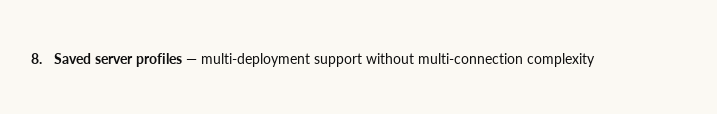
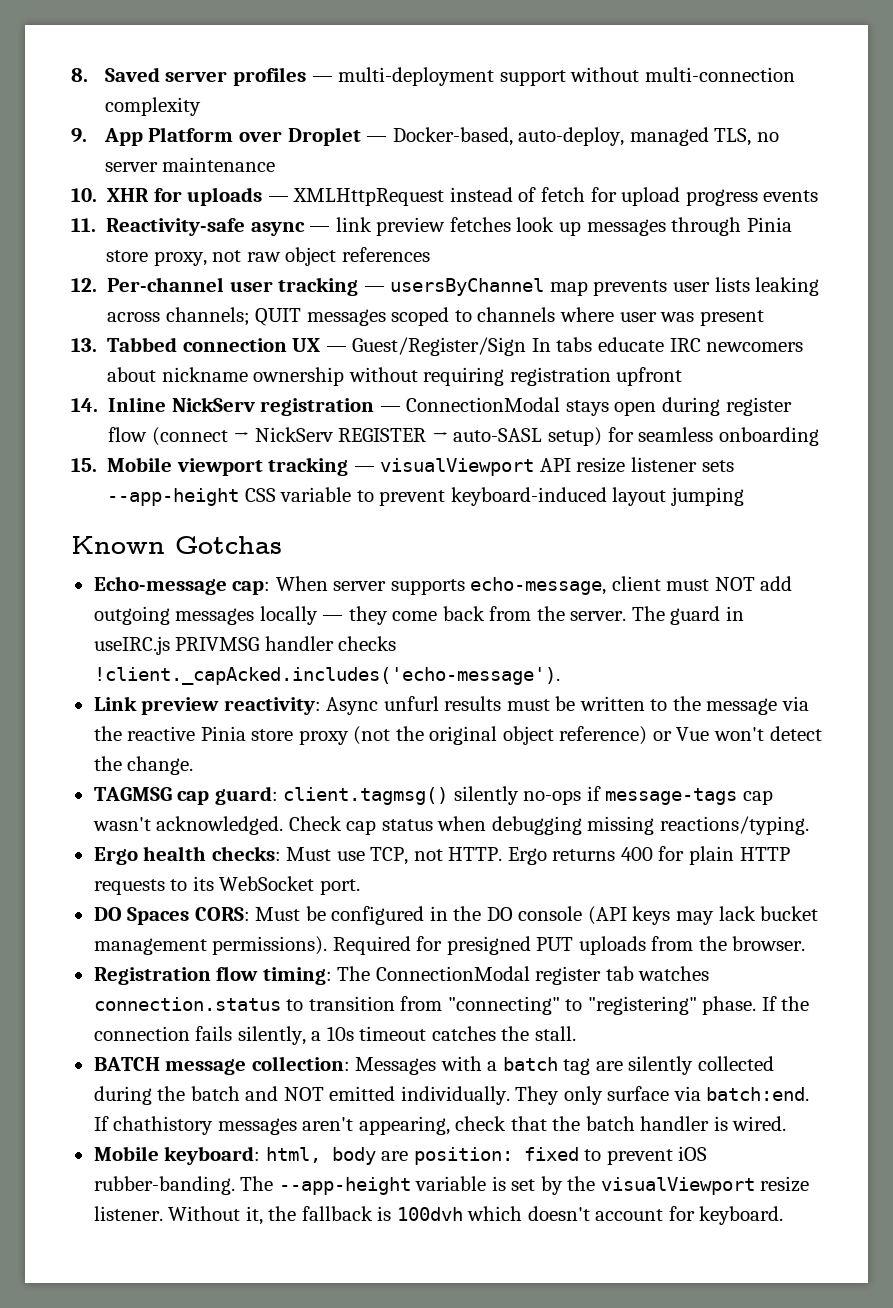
+ 9. App Platform over Droplet — Docker-based, auto-deploy, managed TLS, no server maintenance
+ 10. XHR for uploads — XMLHttpRequest instead of fetch for upload progress events
+ 11. Reactivity-safe async — link preview fetches look up messages through Pinia store proxy, not raw object references
+ 12. Per-channel user tracking — usersByChannel map prevents user lists leaking across channels; QUIT messages scoped to channels where user was present
+ 13. Tabbed connection UX — Guest/Register/Sign In tabs educate IRC newcomers about nickname ownership without requiring registration upfront
+ 14. Inline NickServ registration — ConnectionModal stays open during register flow (connect → NickServ REGISTER → auto-SASL setup) for seamless onboarding
+ 15. Mobile viewport tracking — visualViewport API resize listener sets --app-height CSS variable to prevent keyboard-induced layout jumping
+ Known Gotchas
+ Echo-message cap: When server supports echo-message, client must NOT add outgoing messages locally — they come back from the server. The guard in useIRC.js PRIVMSG handler checks !client._capAcked.includes('echo-message').
+ Link preview reactivity: Async unfurl results must be written to the message via the reactive Pinia store proxy (not the original object reference) or Vue won't detect the change.
+ TAGMSG cap guard: client.tagmsg() silently no-ops if message-tags cap wasn't acknowledged. Check cap status when debugging missing reactions/typing.
+ Ergo health checks: Must use TCP, not HTTP. Ergo returns 400 for plain HTTP requests to its WebSocket port.
+ DO Spaces CORS: Must be configured in the DO console (API keys may lack bucket management permissions). Required for presigned PUT uploads from the browser.
+ Registration flow timing: The ConnectionModal register tab watches connection.status to transition from "connecting" to "registering" phase. If the connection fails silently, a 10s timeout catches the stall.
+ BATCH message collection: Messages with a batch tag are silently collected during the batch and NOT emitted individually. They only surface via batch:end. If chathistory messages aren't appearing, check that the batch handler is wired.
+ Mobile keyboard: html, body are position: fixed to prevent iOS rubber-banding. The --app-height variable is set by the visualViewport resize listener. Without it, the fallback is 100dvh which doesn't account for keyboard.

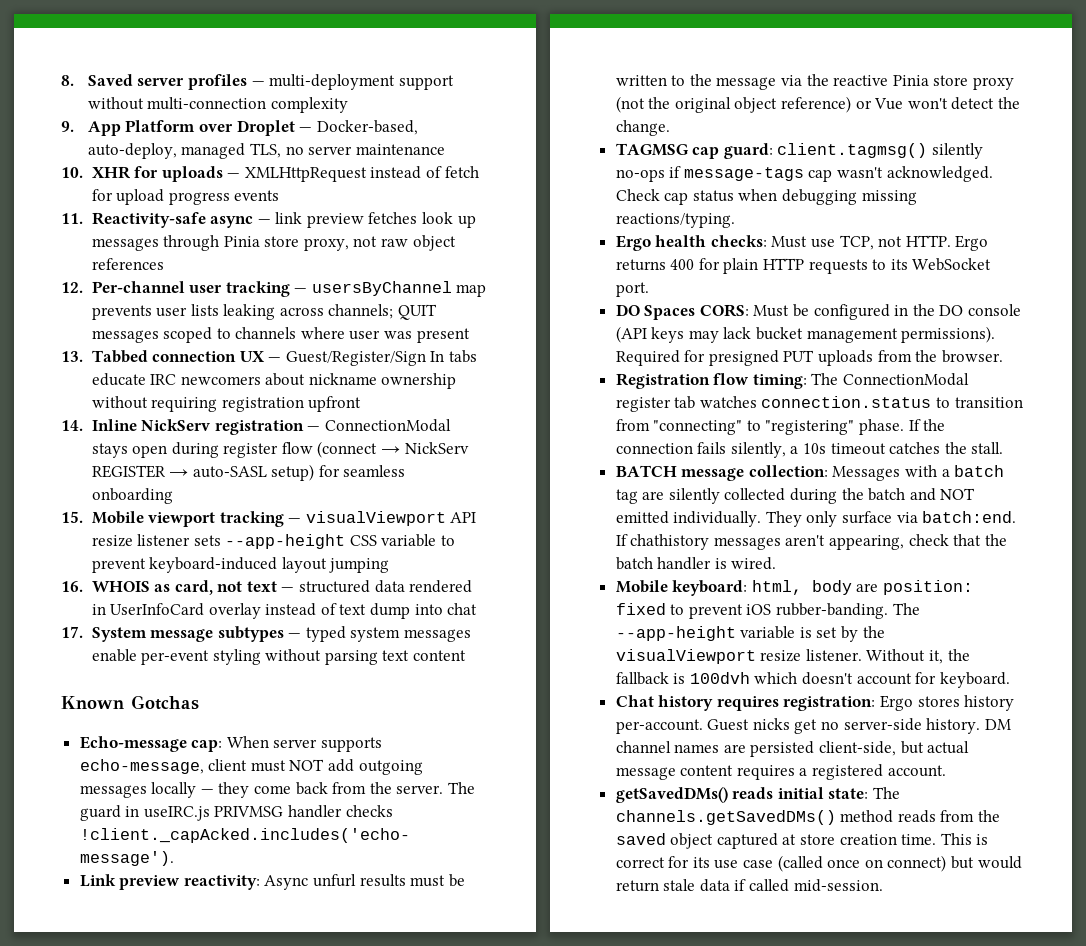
+ 16. WHOIS as card, not text — structured data rendered in UserInfoCard overlay instead of text dump into chat
+ 17. System message subtypes — typed system messages enable per-event styling without parsing text content
+ Chat history requires registration: Ergo stores history per-account. Guest nicks get no server-side history. DM channel names are persisted client-side, but actual message content requires a registered account.
+ getSavedDMs() reads initial state: The channels.getSavedDMs() method reads from the saved object captured at store creation time. This is correct for its use case (called once on connect) but would return stale data if called mid-session.

